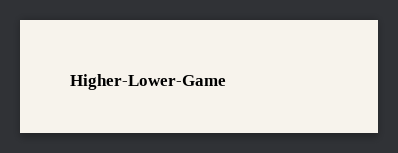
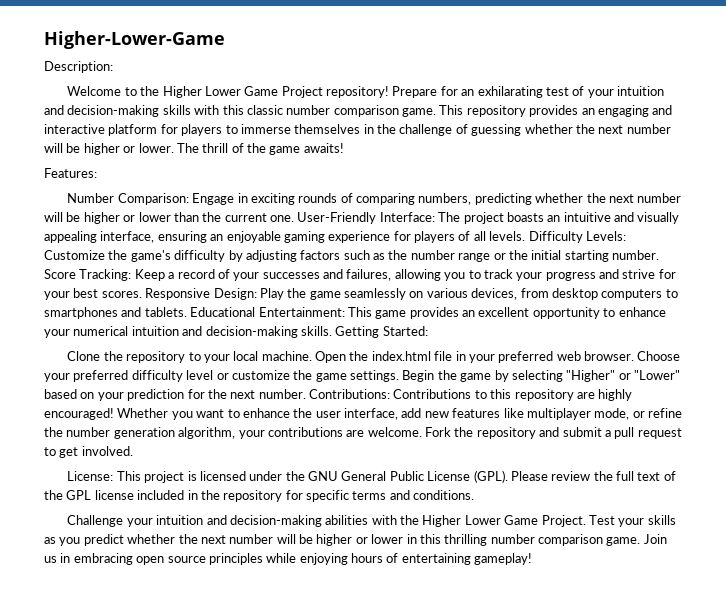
+ Description:
+ Welcome to the Higher Lower Game Project repository! Prepare for an exhilarating test of your intuition and decision-making skills with this classic number comparison game. This repository provides an engaging and interactive platform for players to immerse themselves in the challenge of guessing whether the next number will be higher or lower. The thrill of the game awaits!
+ Features:
+ Number Comparison: Engage in exciting rounds of comparing numbers, predicting whether the next number will be higher or lower than the current one. User-Friendly Interface: The project boasts an intuitive and visually appealing interface, ensuring an enjoyable gaming experience for players of all levels. Difficulty Levels: Customize the game's difficulty by adjusting factors such as the number range or the initial starting number. Score Tracking: Keep a record of your successes and failures, allowing you to track your progress and strive for your best scores. Responsive Design: Play the game seamlessly on various devices, from desktop computers to smartphones and tablets. Educational Entertainment: This game provides an excellent opportunity to enhance your numerical intuition and decision-making skills. Getting Started:
+ Clone the repository to your local machine. Open the index.html file in your preferred web browser. Choose your preferred difficulty level or customize the game settings. Begin the game by selecting "Higher" or "Lower" based on your prediction for the next number. Contributions: Contributions to this repository are highly encouraged! Whether you want to enhance the user interface, add new features like multiplayer mode, or refine the number generation algorithm, your contributions are welcome. Fork the repository and submit a pull request to get involved.
+ License: This project is licensed under the GNU General Public License (GPL). Please review the full text of the GPL license included in the repository for specific terms and conditions.
+ Challenge your intuition and decision-making abilities with the Higher Lower Game Project. Test your skills as you predict whether the next number will be higher or lower in this thrilling number comparison game. Join us in embracing open source principles while enjoying hours of entertaining gameplay!

